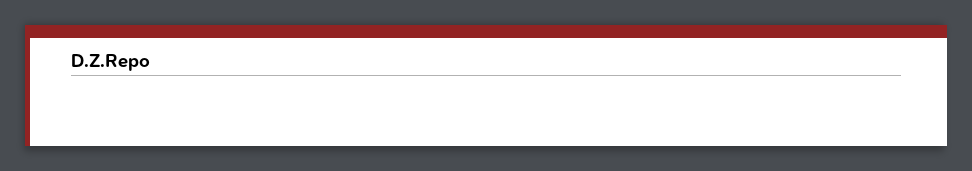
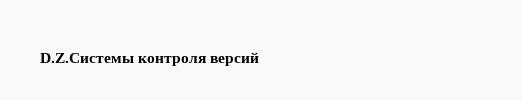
- D.Z.Repo
+ D.Z.Системы контроля версий

